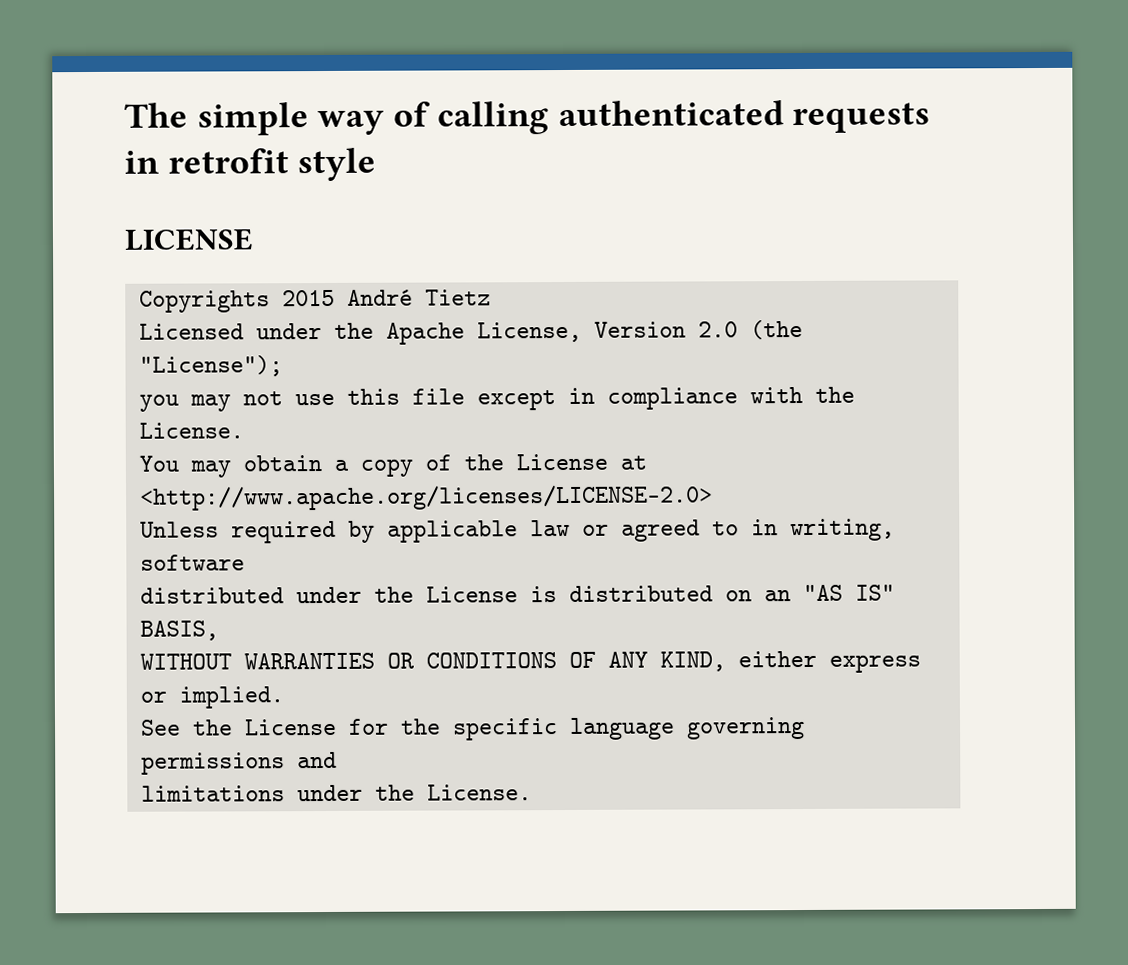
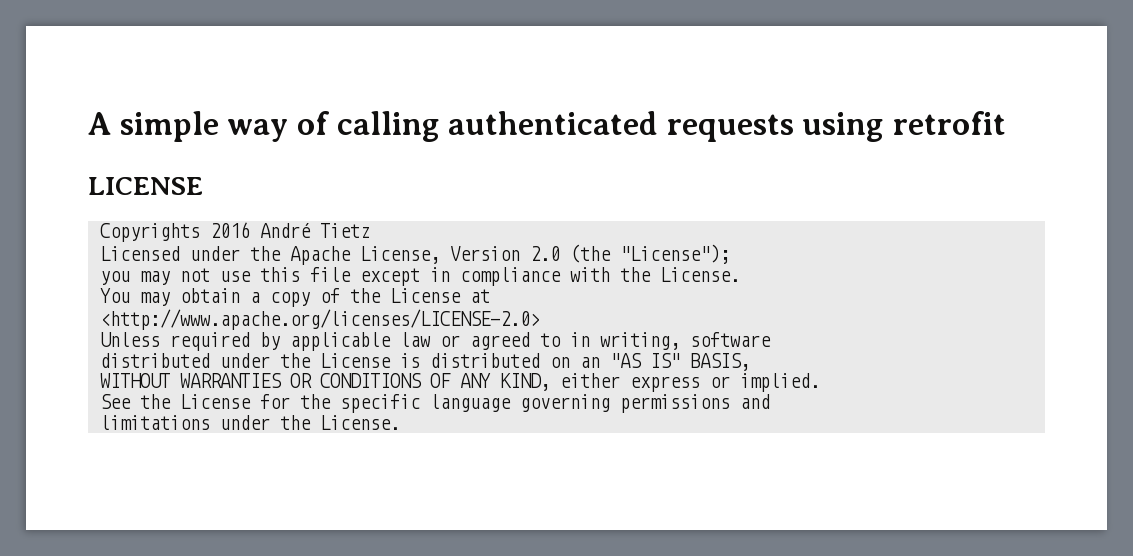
- The simple way of calling authenticated requests in retrofit style
+ A simple way of calling authenticated requests using retrofit
- Copyrights 2015 André Tietz
+ Copyrights 2016 André Tietz

